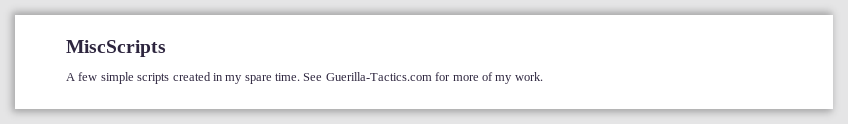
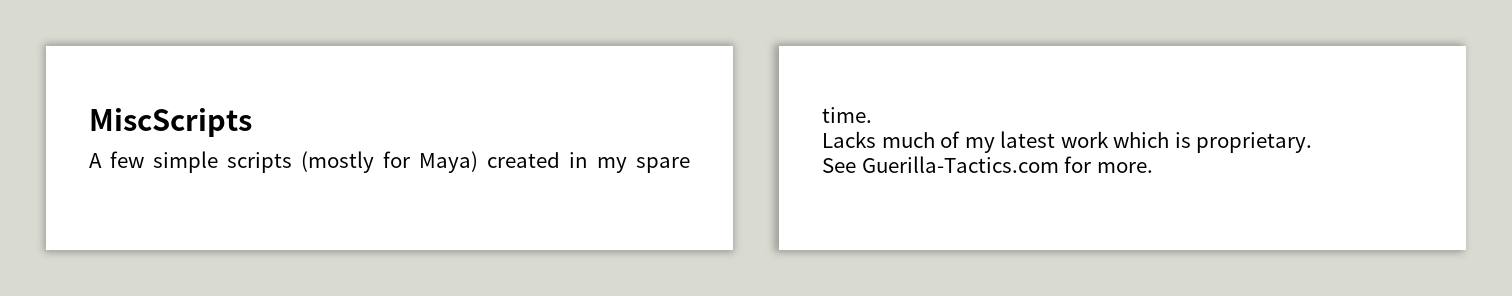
- A few simple scripts created in my spare time. See Guerilla-Tactics.com for more of my work.
+ A few simple scripts (mostly for Maya) created in my spare time.
+ Lacks much of my latest work which is proprietary.
+ See Guerilla-Tactics.com for more.

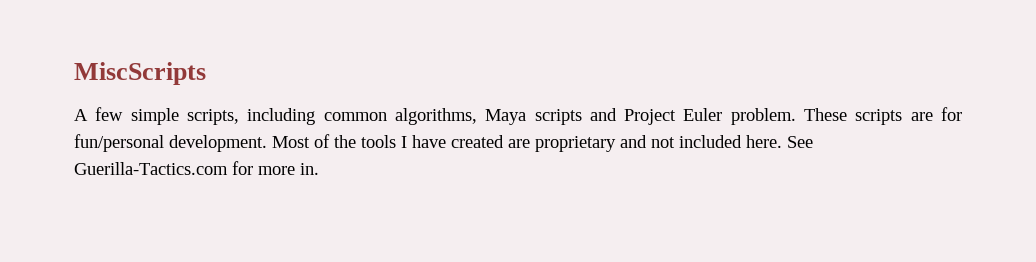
- A few simple scripts (mostly for Maya) created in my spare time.
- Lacks much of my latest work which is proprietary.
- See Guerilla-Tactics.com for more.
+ A few simple scripts, including common algorithms, Maya scripts and Project Euler problem. These scripts are for fun/personal development. Most of the tools I have created are proprietary and not included here. See Guerilla-Tactics.com for more in.

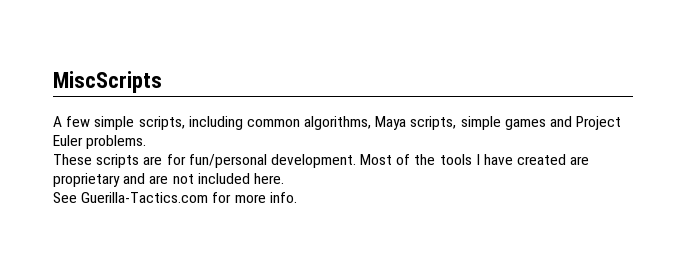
- A few simple scripts, including common algorithms, Maya scripts and Project Euler problem. These scripts are for fun/personal development.
+ A few simple scripts, including common algorithms, Maya scripts, simple games and Project Euler problems.
+ These scripts are for fun/personal development.
- Most of the tools I have created are proprietary and not included here. See Guerilla-Tactics.com for more in.
+ Most of the tools I have created are proprietary and are not included here.
+ See Guerilla-Tactics.com for more info.

